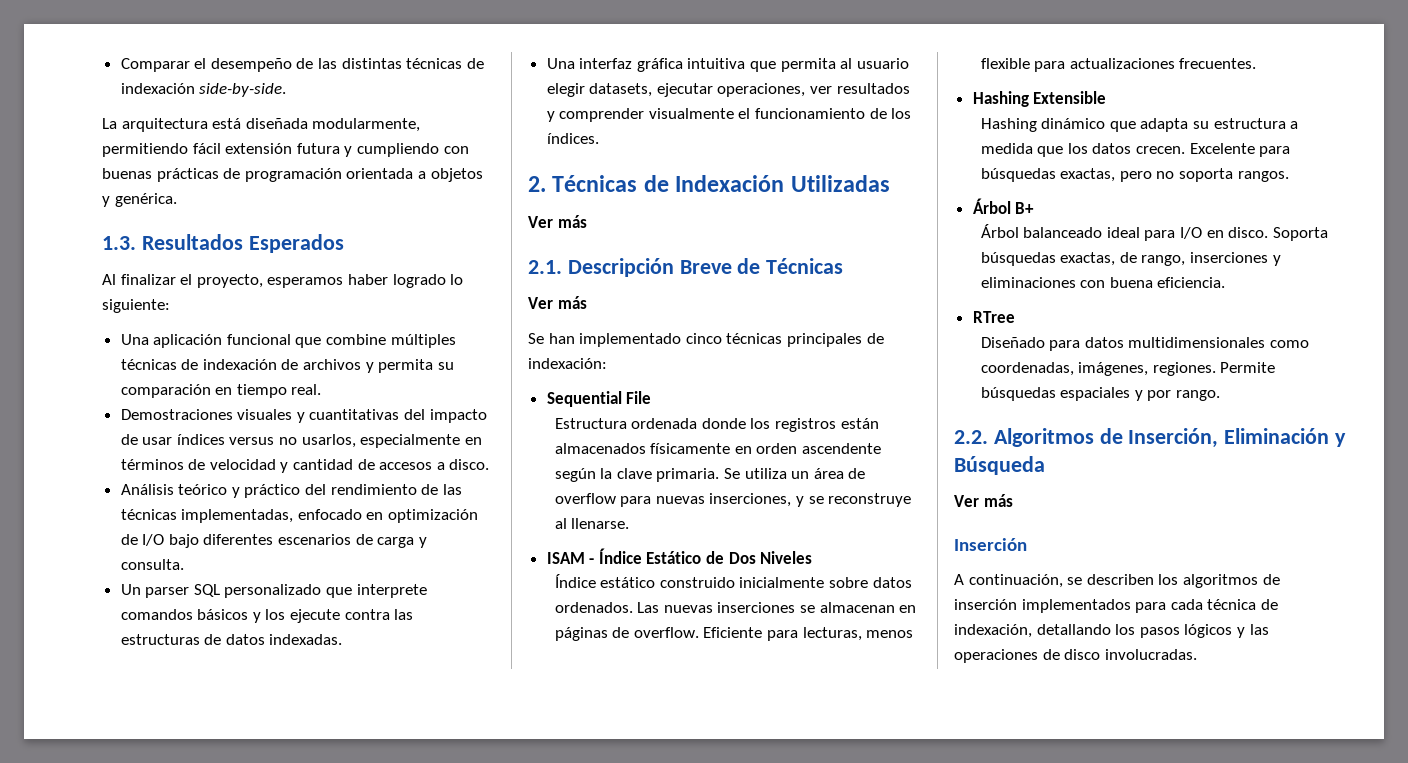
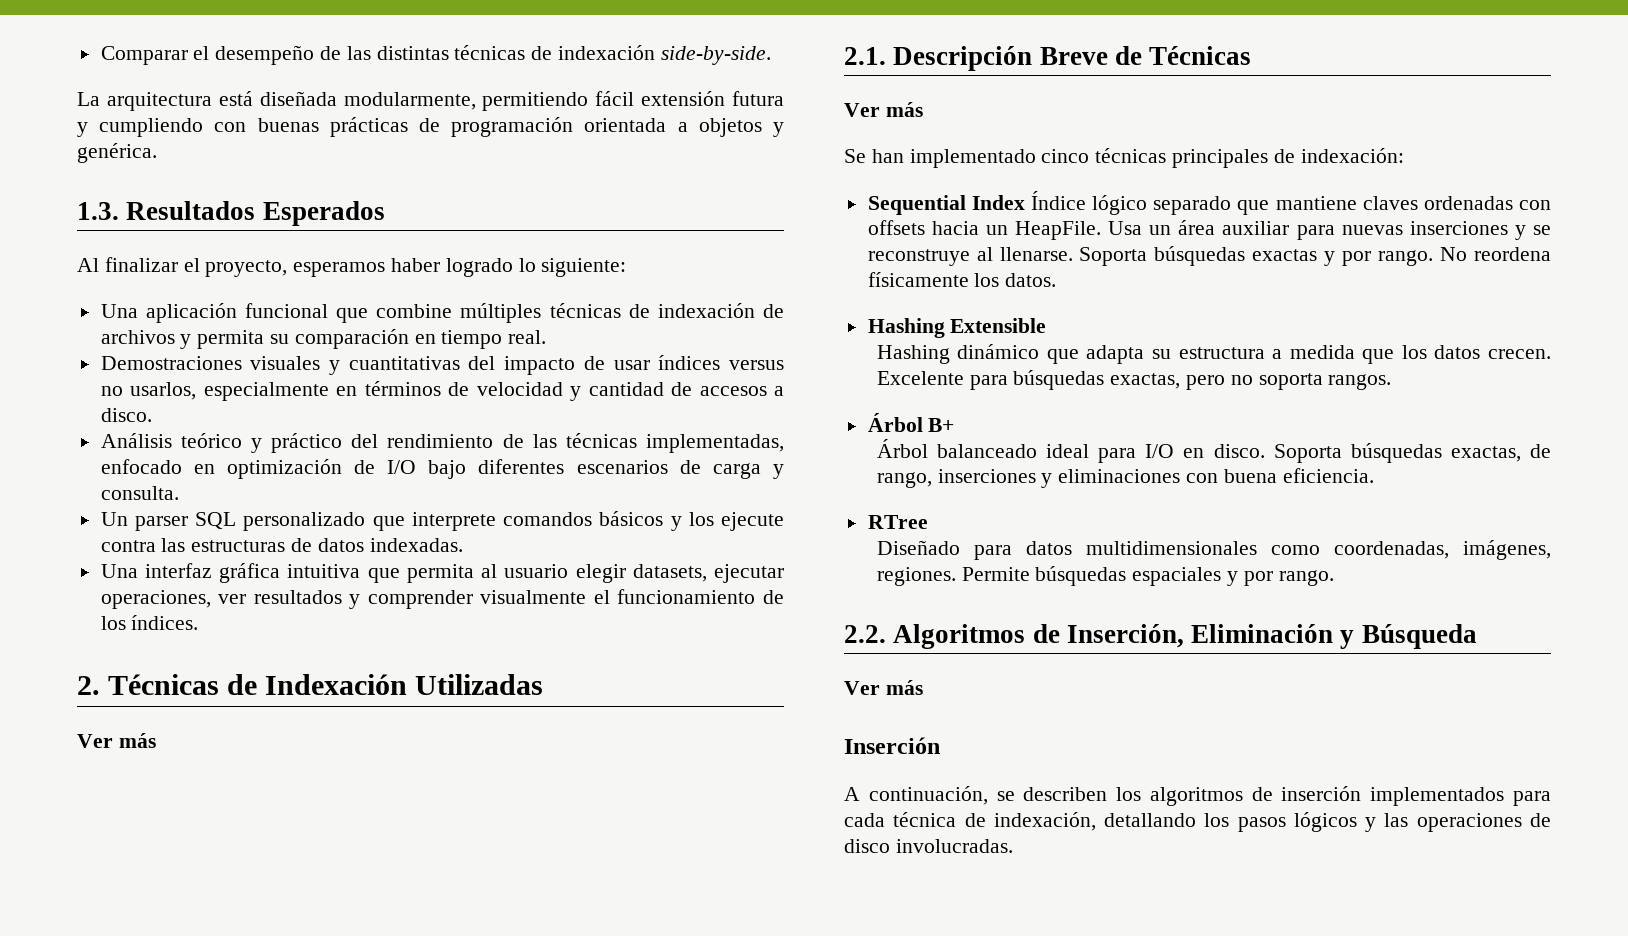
- Sequential File
- Estructura ordenada donde los registros están almacenados físicamente en orden ascendente según la clave primaria. Se utiliza un área de overflow para nuevas inserciones, y se reconstruye al llenarse.
- ISAM - Índice Estático de Dos Niveles
- Índice estático construido inicialmente sobre datos ordenados. Las nuevas inserciones se almacenan en páginas de overflow. Eficiente para lecturas, menos flexible para actualizaciones frecuentes.
+ Sequential Index Índice lógico separado que mantiene claves ordenadas con offsets hacia un HeapFile. Usa un área auxiliar para nuevas inserciones y se reconstruye al llenarse. Soporta búsquedas exactas y por rango. No reordena físicamente los datos.

